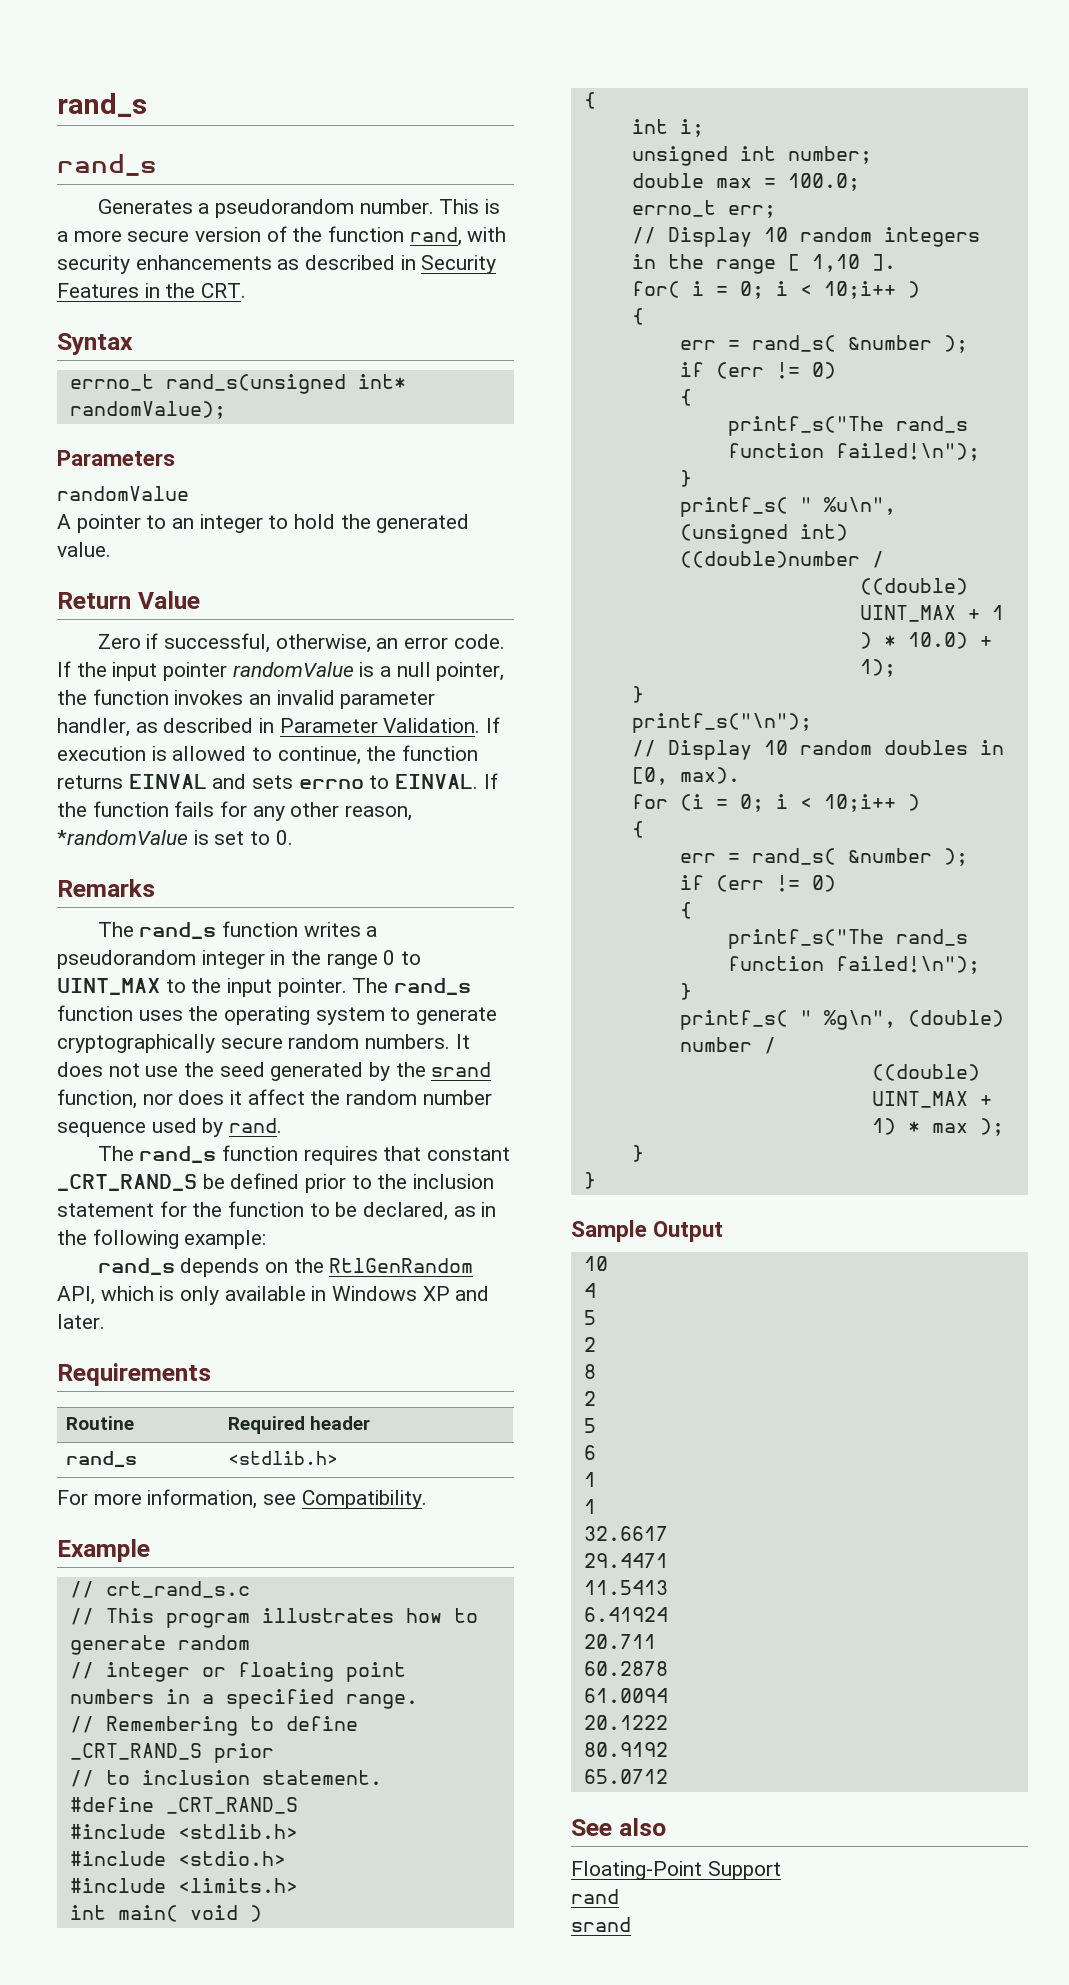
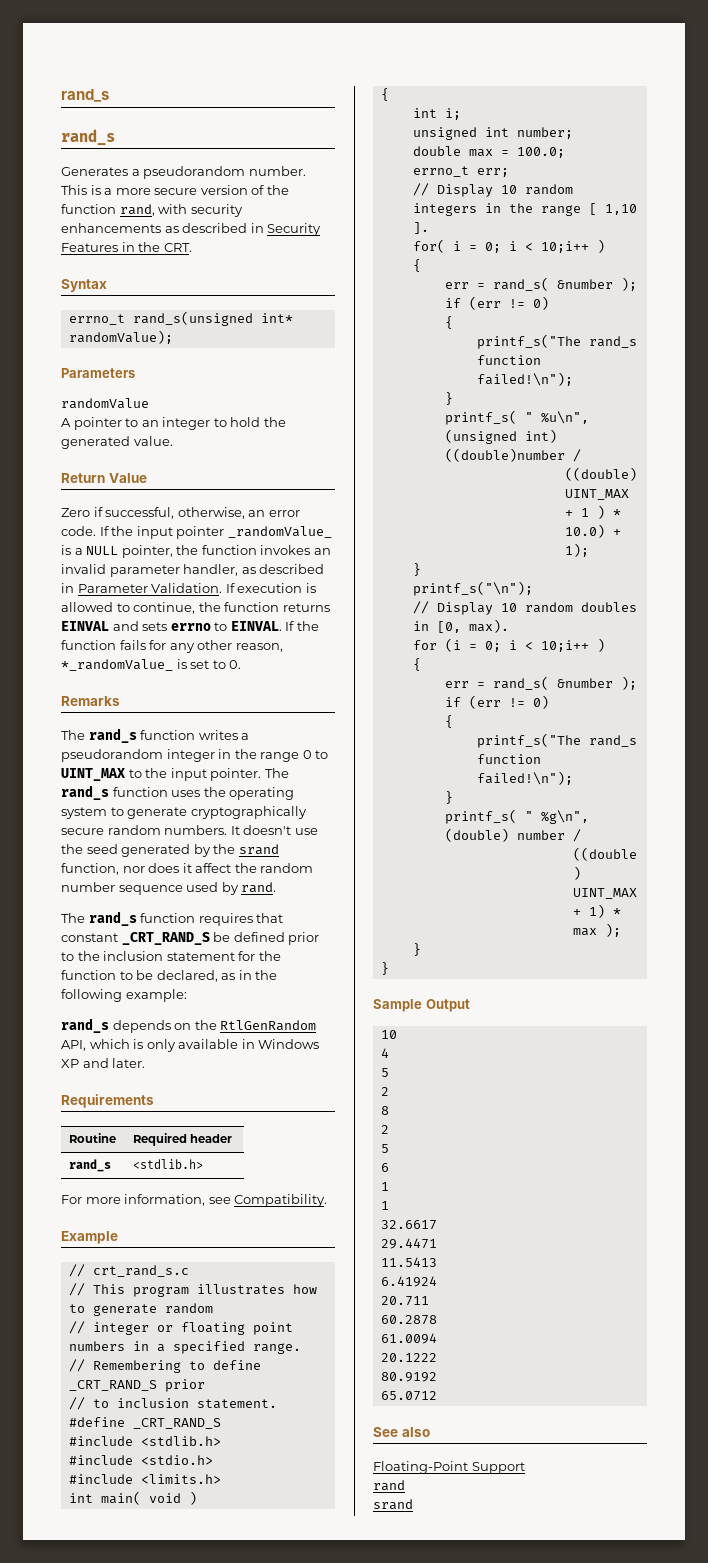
- If the input pointer randomValue is a null pointer, the function invokes an invalid parameter handler, as described in Parameter Validation.
+ If the input pointer _randomValue_ is a NULL pointer, the function invokes an invalid parameter handler, as described in Parameter Validation.
- If the function fails for any other reason, *randomValue is set to 0.
+ If the function fails for any other reason, *_randomValue_ is set to 0.
- It does not use the seed generated by the srand function, nor does it affect the random number sequence used by rand.
+ It doesn't use the seed generated by the srand function, nor does it affect the random number sequence used by rand.

